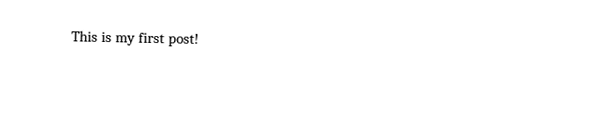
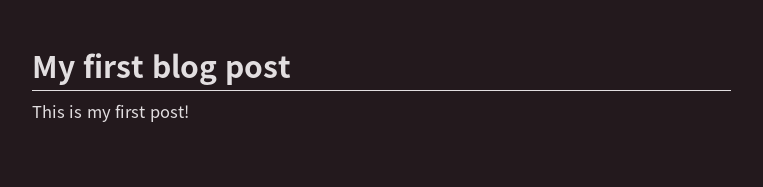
+ My first blog post

